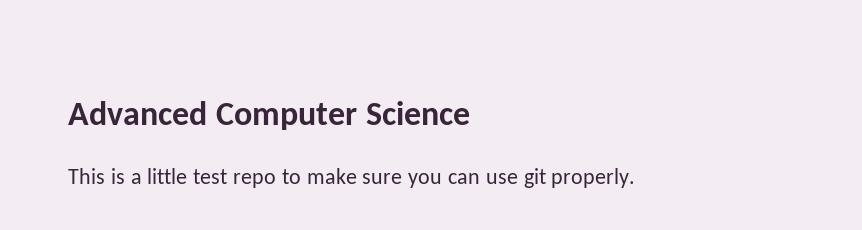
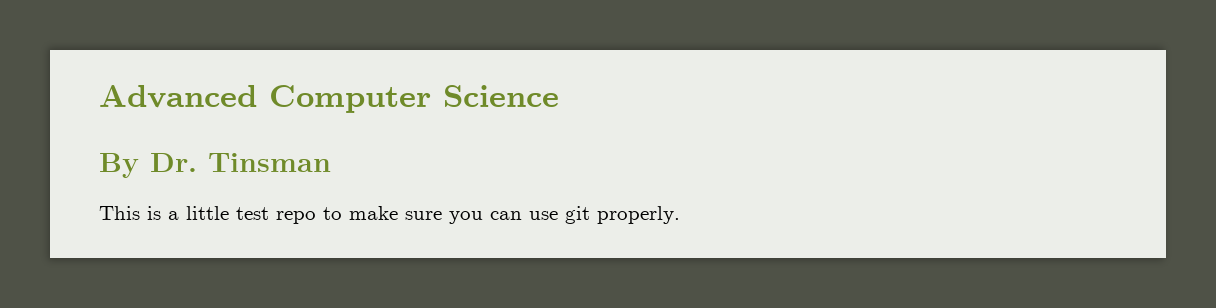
+ By Dr. Tinsman

